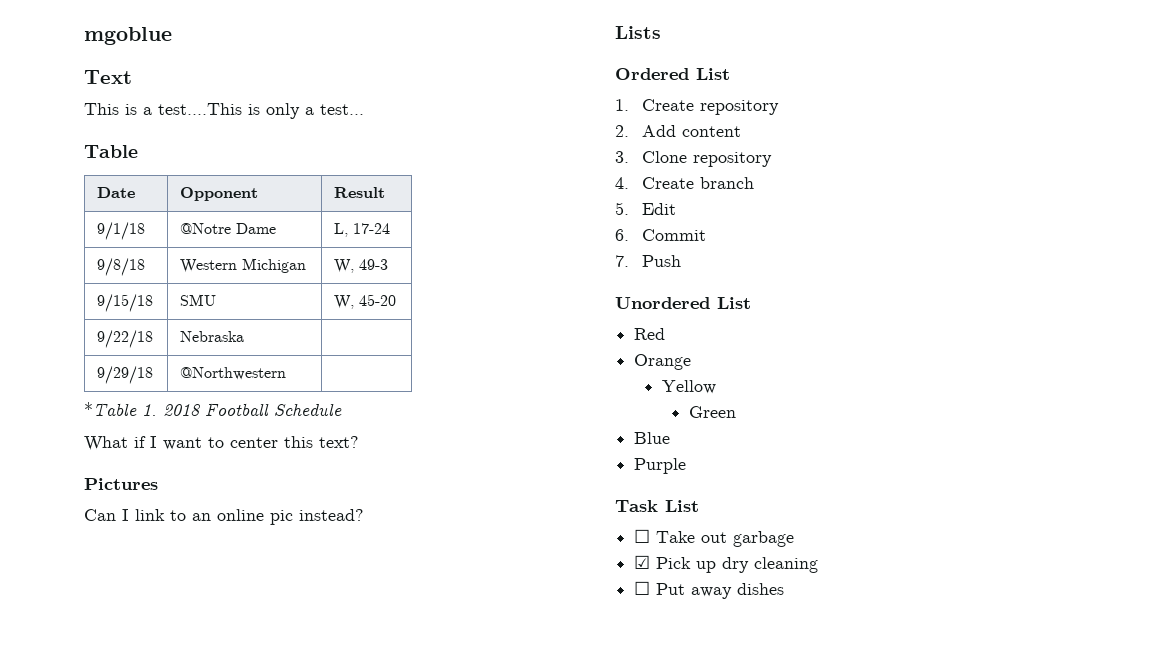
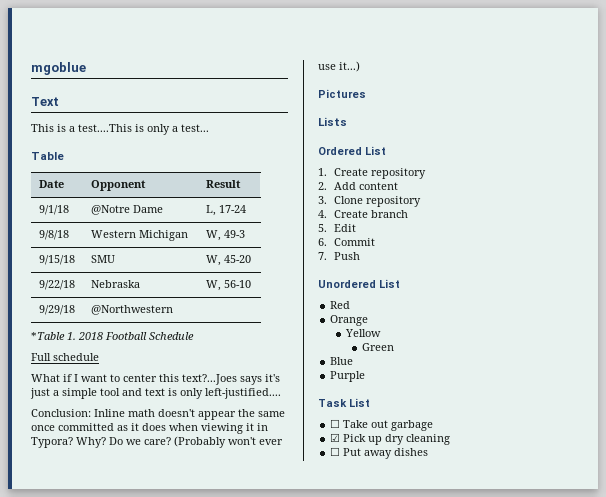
- 9/22/18 | Nebraska |
+ 9/22/18 | Nebraska | W, 56-10
+ Full schedule
- What if I want to center this text?
+ What if I want to center this text?...Joes says it's just a simple tool and text is only left-justified....
+ Conclusion: Inline math doesn't appear the same once committed as it does when viewing it in Typora? Why? Do we care? (Probably won't ever use it...)
  Pictures
- Can I link to an online pic instead?

